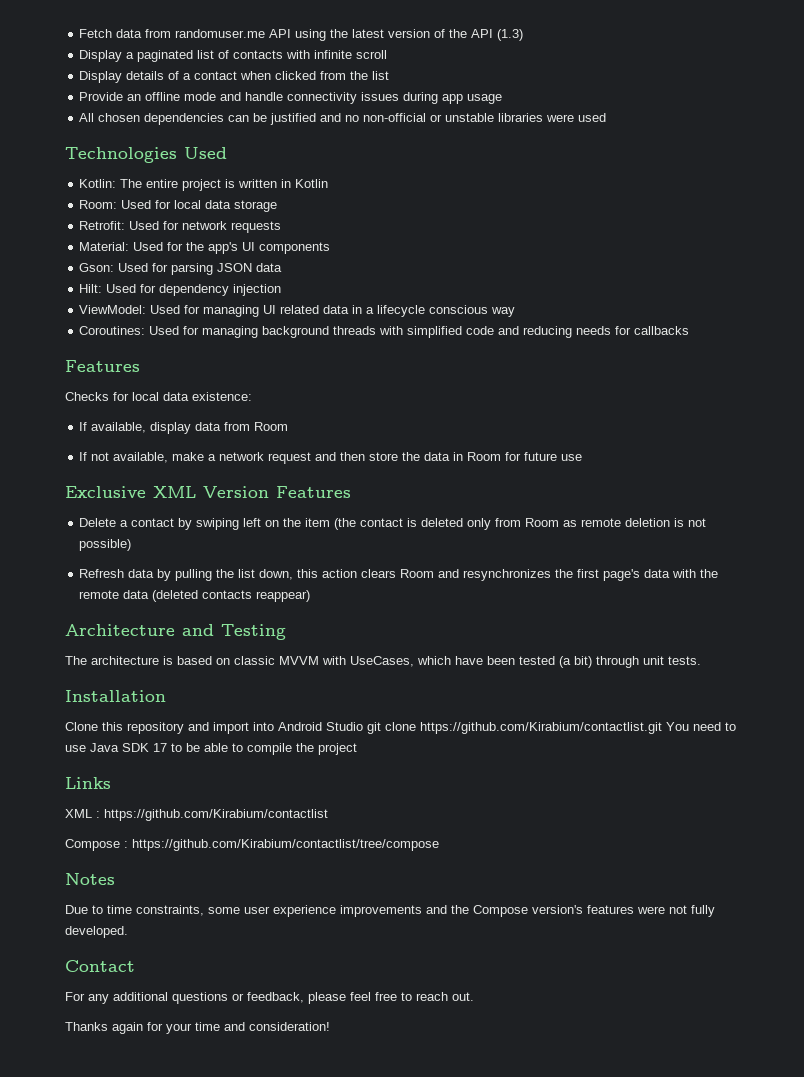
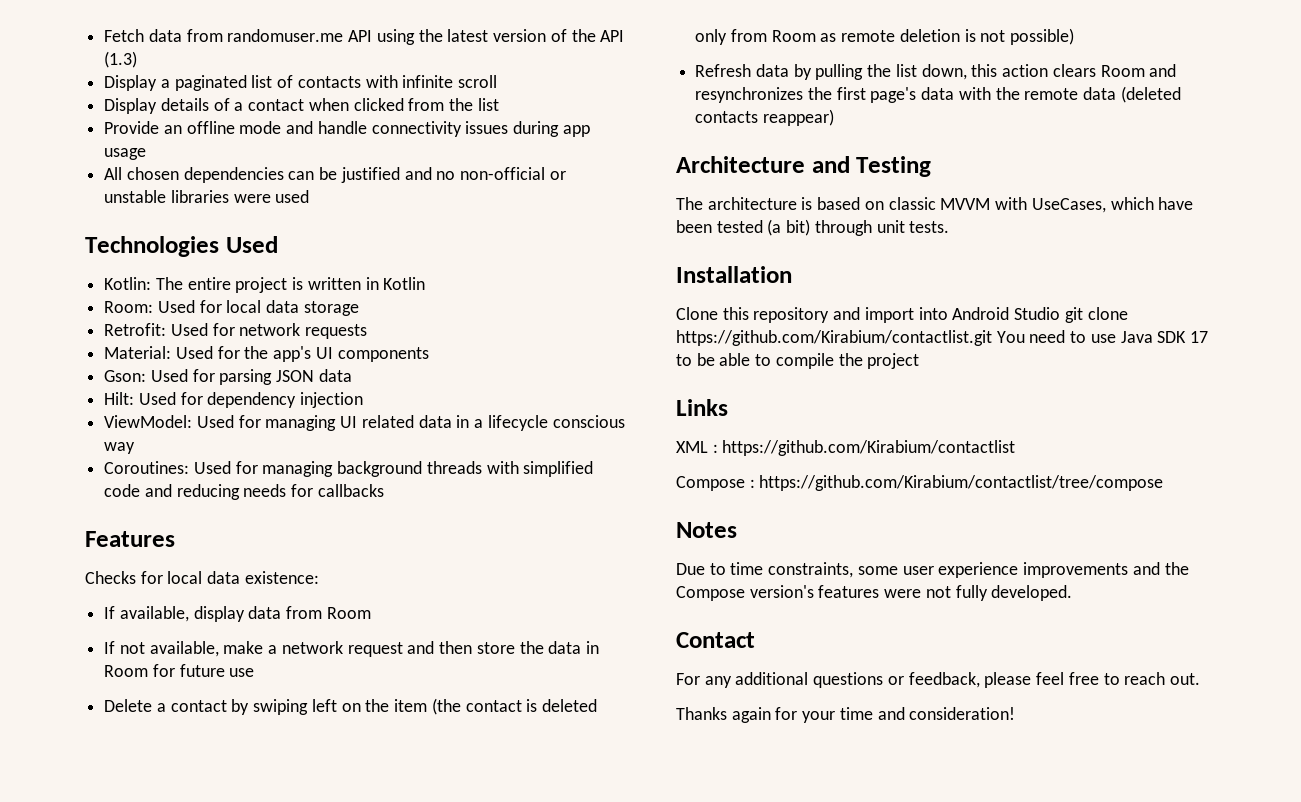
- Exclusive XML Version Features

